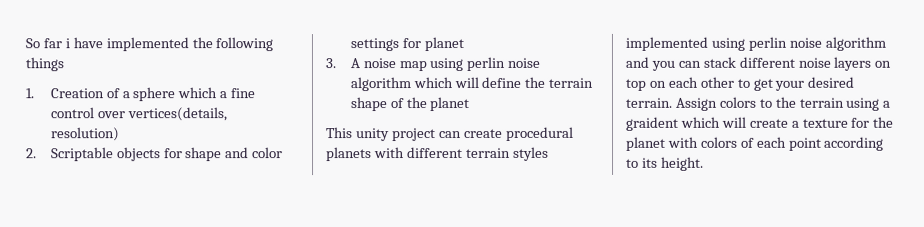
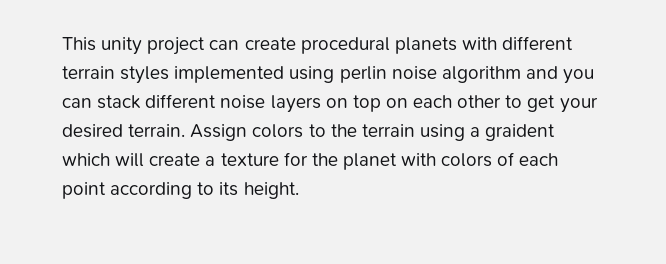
- So far i have implemented the following things
- 1. Creation of a sphere which a fine control over vertices(details, resolution)
- 2. Scriptable objects for shape and color settings for planet
- 3. A noise map using perlin noise algorithm which will define the terrain shape of the planet

